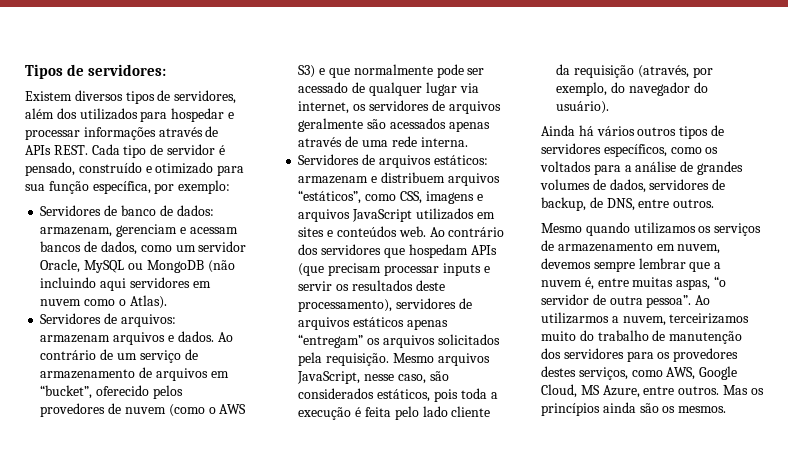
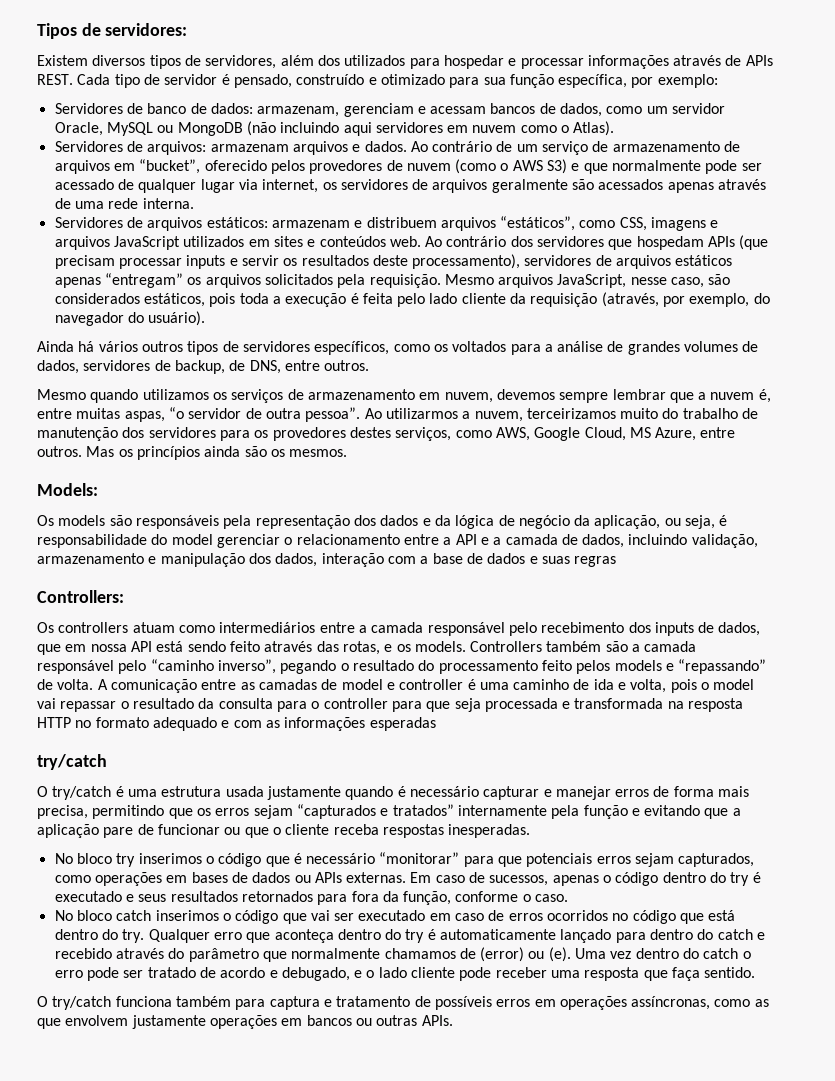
+ Models:
+ Os models são responsáveis pela representação dos dados e da lógica de negócio da aplicação, ou seja, é responsabilidade do model gerenciar o relacionamento entre a API e a camada de dados, incluindo validação, armazenamento e manipulação dos dados, interação com a base de dados e suas regras
+ Controllers:
+ Os controllers atuam como intermediários entre a camada responsável pelo recebimento dos inputs de dados, que em nossa API está sendo feito através das rotas, e os models. Controllers também são a camada responsável pelo “caminho inverso”, pegando o resultado do processamento feito pelos models e “repassando” de volta. A comunicação entre as camadas de model e controller é uma caminho de ida e volta, pois o model vai repassar o resultado da consulta para o controller para que seja processada e transformada na resposta HTTP no formato adequado e com as informações esperadas
+ try/catch
+ O try/catch é uma estrutura usada justamente quando é necessário capturar e manejar erros de forma mais precisa, permitindo que os erros sejam “capturados e tratados” internamente pela função e evitando que a aplicação pare de funcionar ou que o cliente receba respostas inesperadas.
+ No bloco try inserimos o código que é necessário “monitorar” para que potenciais erros sejam capturados, como operações em bases de dados ou APIs externas. Em caso de sucessos, apenas o código dentro do try é executado e seus resultados retornados para fora da função, conforme o caso.
+ No bloco catch inserimos o código que vai ser executado em caso de erros ocorridos no código que está dentro do try. Qualquer erro que aconteça dentro do try é automaticamente lançado para dentro do catch e recebido através do parâmetro que normalmente chamamos de (error) ou (e). Uma vez dentro do catch o erro pode ser tratado de acordo e debugado, e o lado cliente pode receber uma resposta que faça sentido.
+ O try/catch funciona também para captura e tratamento de possíveis erros em operações assíncronas, como as que envolvem justamente operações em bancos ou outras APIs.

